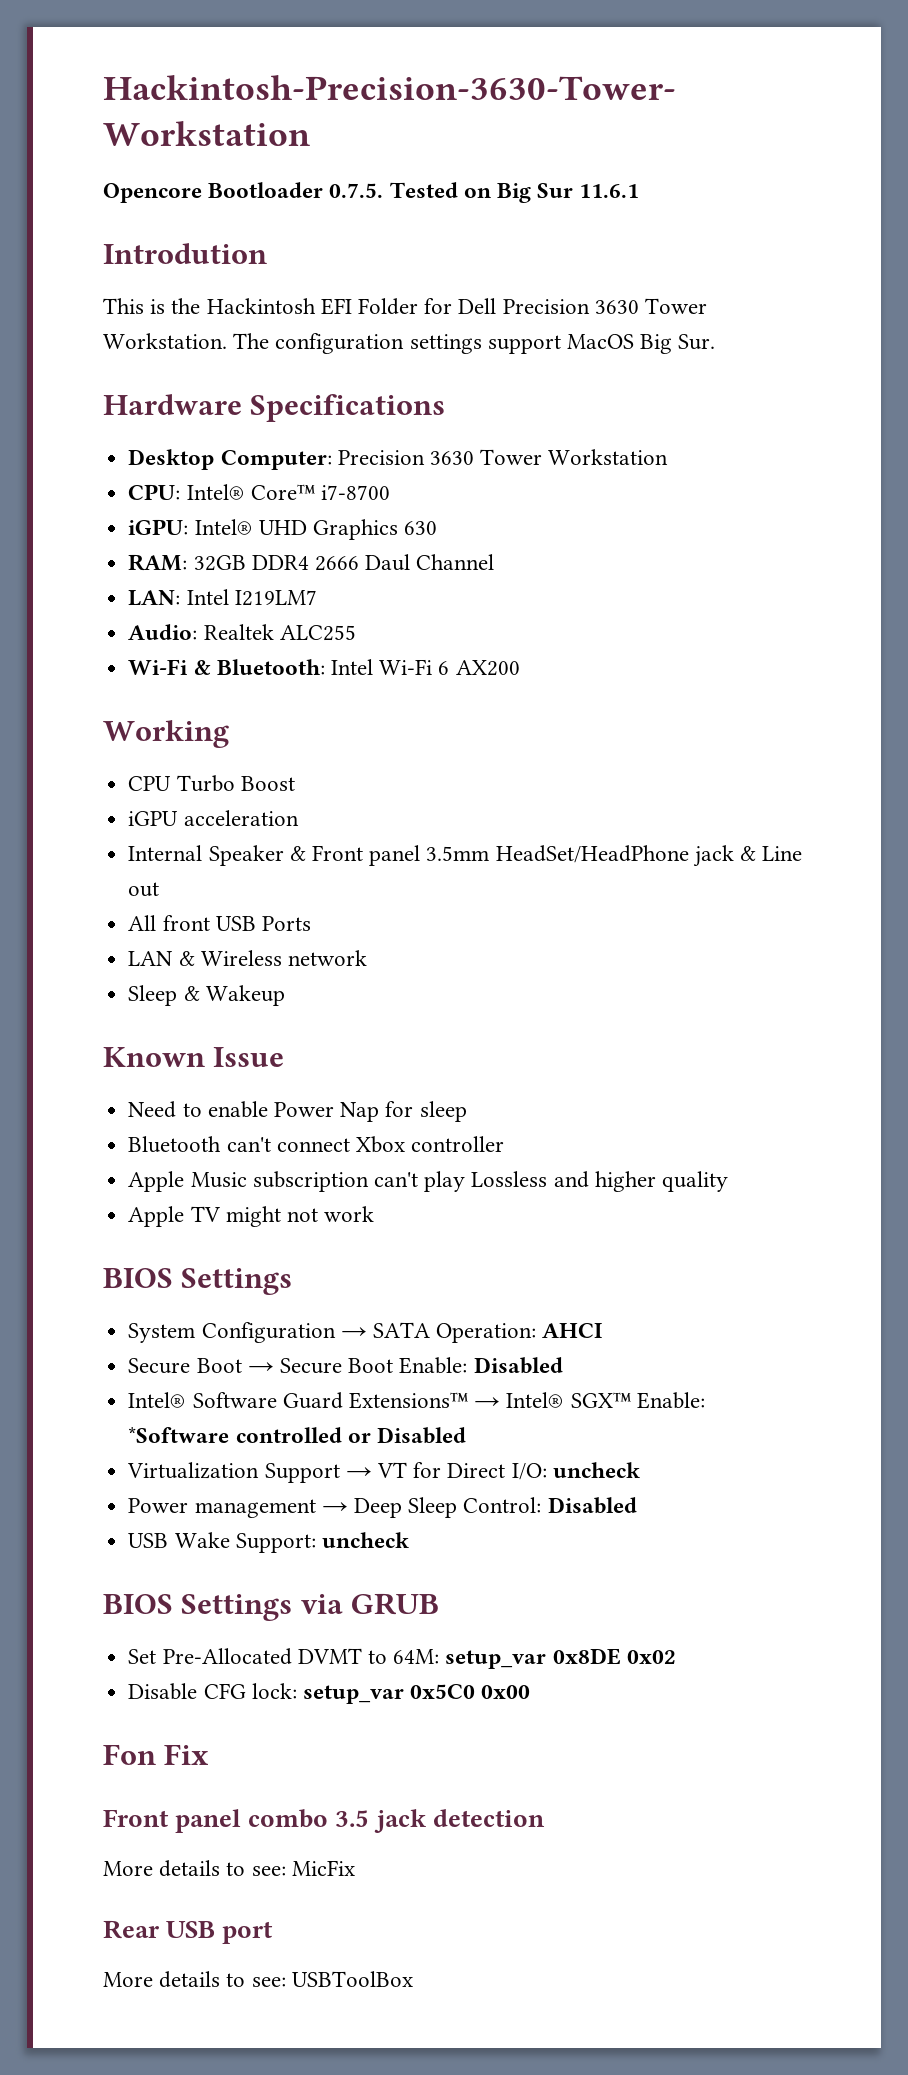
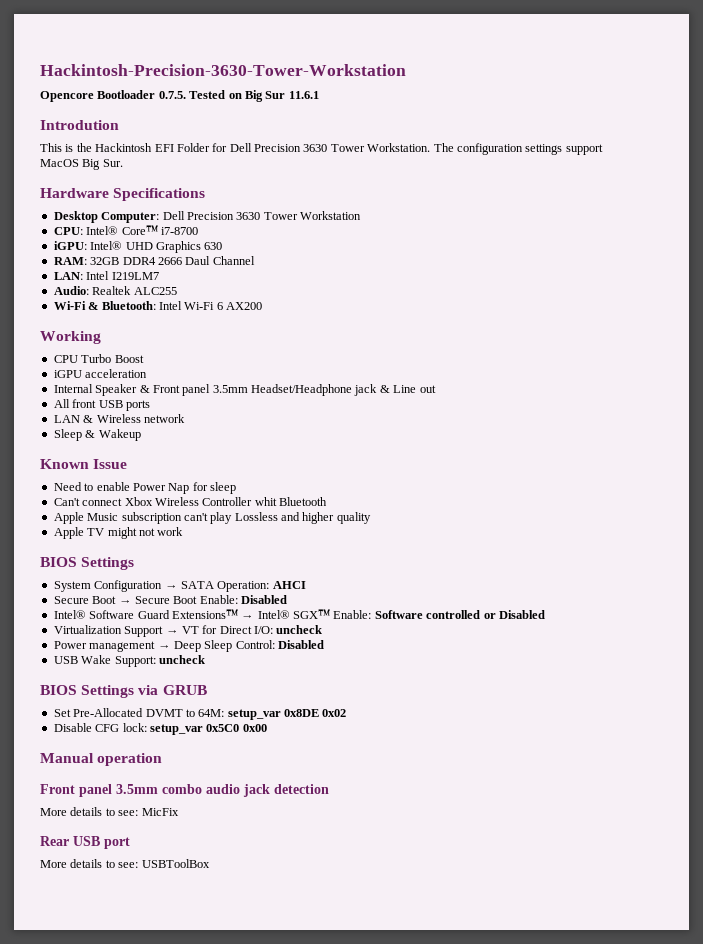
- Desktop Computer: Precision 3630 Tower Workstation
+ Desktop Computer: Dell Precision 3630 Tower Workstation
- Internal Speaker & Front panel 3.5mm HeadSet/HeadPhone jack & Line out
+ Internal Speaker & Front panel 3.5mm Headset/Headphone jack & Line out
- All front USB Ports
+ All front USB ports
- Bluetooth can't connect Xbox controller
+ Can't connect Xbox Wireless Controller whit Bluetooth
- Intel® Software Guard Extensions™ → Intel® SGX™ Enable: *Software controlled or Disabled
+ Intel® Software Guard Extensions™ → Intel® SGX™ Enable: Software controlled or Disabled
- Fon Fix
- Front panel combo 3.5 jack detection
+ Manual operation
+ Front panel 3.5mm combo audio jack detection

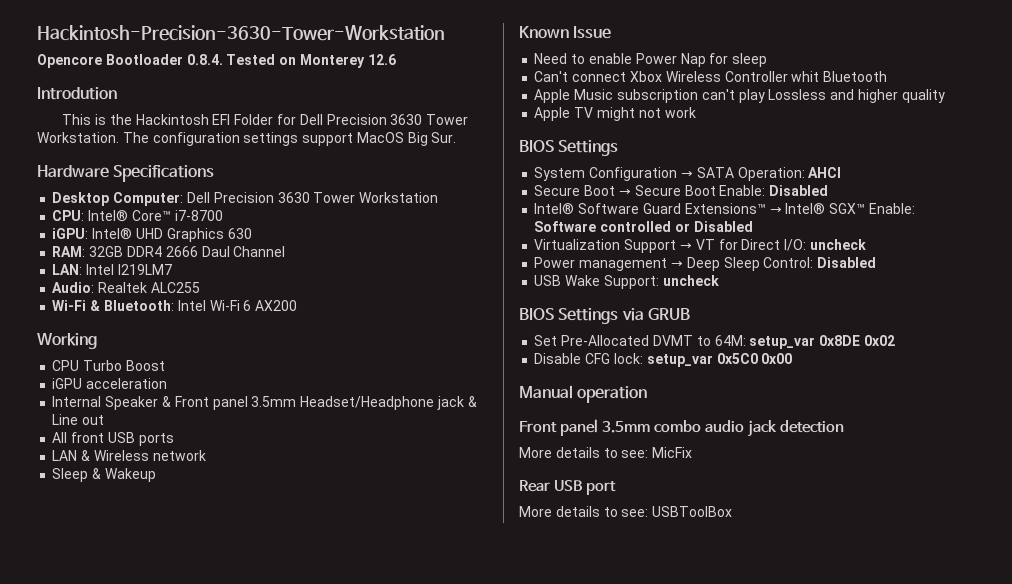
- Opencore Bootloader 0.7.5. Tested on Big Sur 11.6.1
+ Opencore Bootloader 0.8.4. Tested on Monterey 12.6

